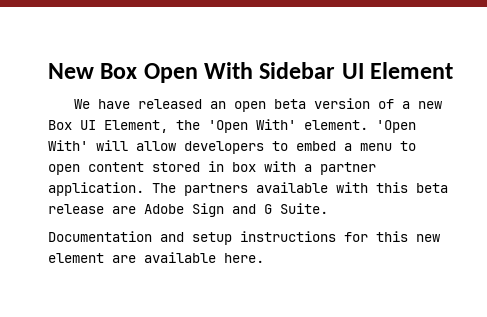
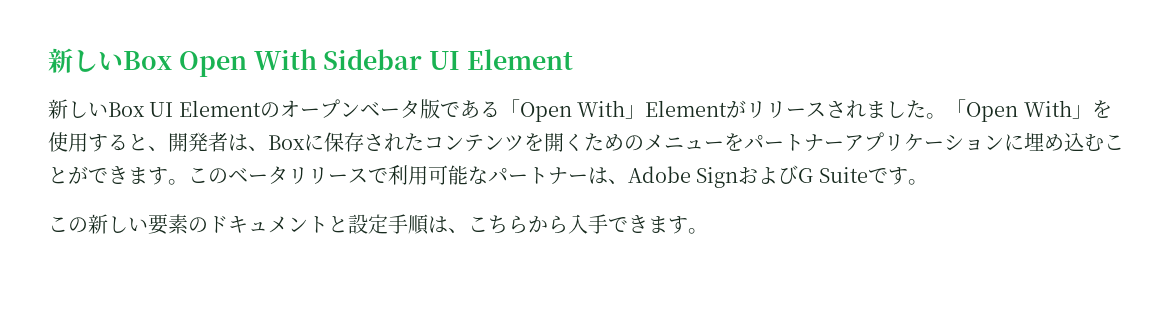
- New Box Open With Sidebar UI Element
+ 新しいBox Open With Sidebar UI Element
- We have released an open beta version of a new Box UI Element, the 'Open With' element. 'Open With' will allow developers to embed a menu to open content stored in box with a partner application. The partners available with this beta release are Adobe Sign and G Suite.
- Documentation and setup instructions for this new element are available here.
+ 新しいBox UI Elementのオープンベータ版である「Open With」Elementがリリースされました。「Open With」を使用すると、開発者は、Boxに保存されたコンテンツを開くためのメニューをパートナーアプリケーションに埋め込むことができます。このベータリリースで利用可能なパートナーは、Adobe SignおよびG Suiteです。
+ この新しい要素のドキュメントと設定手順は、こちらから入手できます。

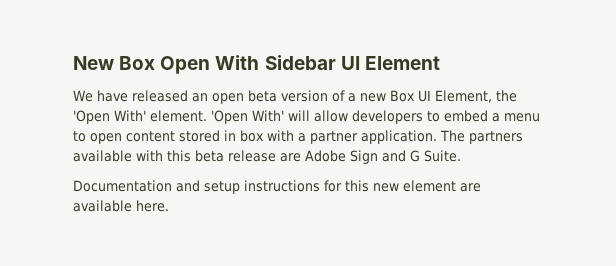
- 新しいBox Open With Sidebar UI Element
+ New Box Open With Sidebar UI Element
- 新しいBox UI Elementのオープンベータ版である「Open With」Elementがリリースされました。「Open With」を使用すると、開発者は、Boxに保存されたコンテンツを開くためのメニューをパートナーアプリケーションに埋め込むことができます。このベータリリースで利用可能なパートナーは、Adobe SignおよびG Suiteです。
- この新しい要素のドキュメントと設定手順は、こちらから入手できます。
+ We have released an open beta version of a new Box UI Element, the 'Open With' element. 'Open With' will allow developers to embed a menu to open content stored in box with a partner application. The partners available with this beta release are Adobe Sign and G Suite.
+ Documentation and setup instructions for this new element are available here.

